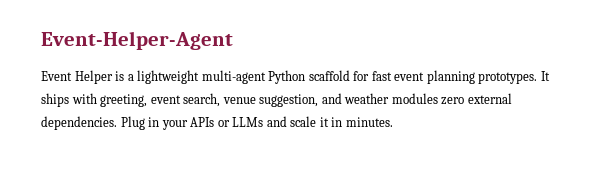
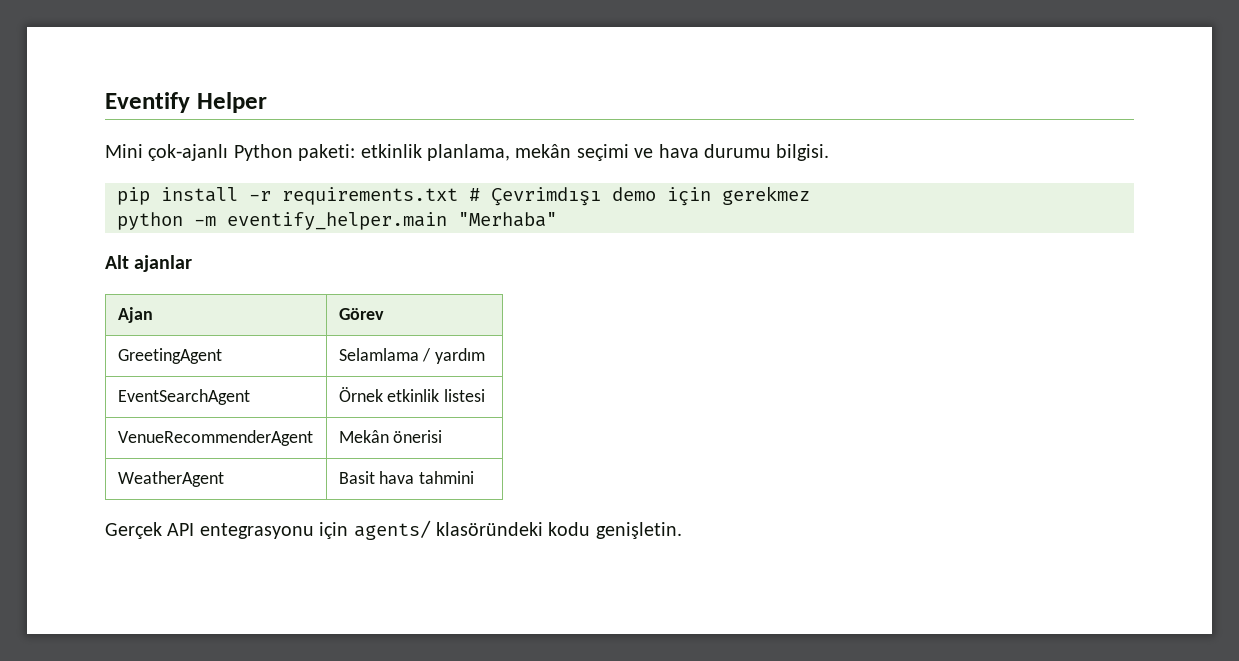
- Event-Helper-Agent
- Event Helper is a lightweight multi-agent Python scaffold for fast event planning prototypes. It ships with greeting, event search, venue suggestion, and weather modules zero external dependencies. Plug in your APIs or LLMs and scale it in minutes.
+ Eventify Helper
+ Mini çok‑ajanlı Python paketi: etkinlik planlama, mekân seçimi ve hava durumu bilgisi.
+ pip install -r requirements.txt # Çevrimdışı demo için gerekmez
+ python -m eventify_helper.main "Merhaba"
+ Alt ajanlar
+ Ajan | Görev
+ GreetingAgent | Selamlama / yardım
+ EventSearchAgent | Örnek etkinlik listesi
+ VenueRecommenderAgent | Mekân önerisi
+ WeatherAgent | Basit hava tahmini
+ Gerçek API entegrasyonu için agents/ klasöründeki kodu genişletin.

